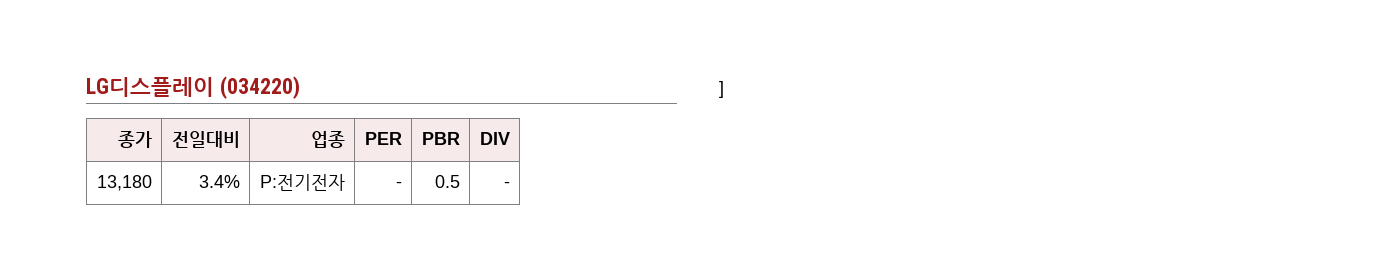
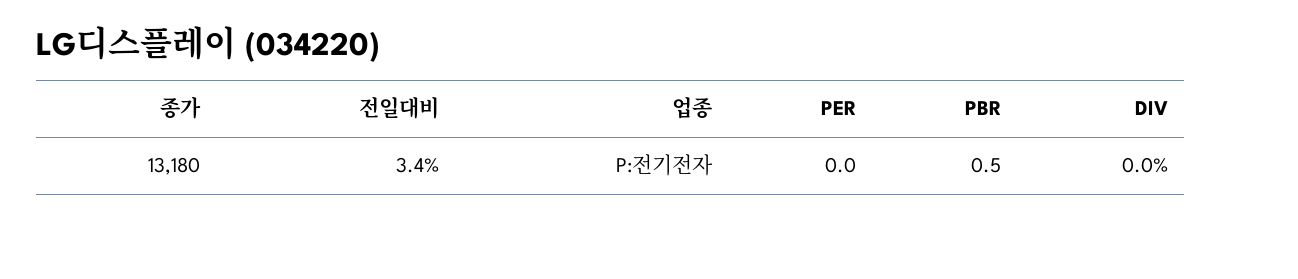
- 13,180 | 3.4% | P:전기전자 | - | 0.5 | -
- ]
+ 13,180 | 3.4% | P:전기전자 | 0.0 | 0.5 | 0.0%

